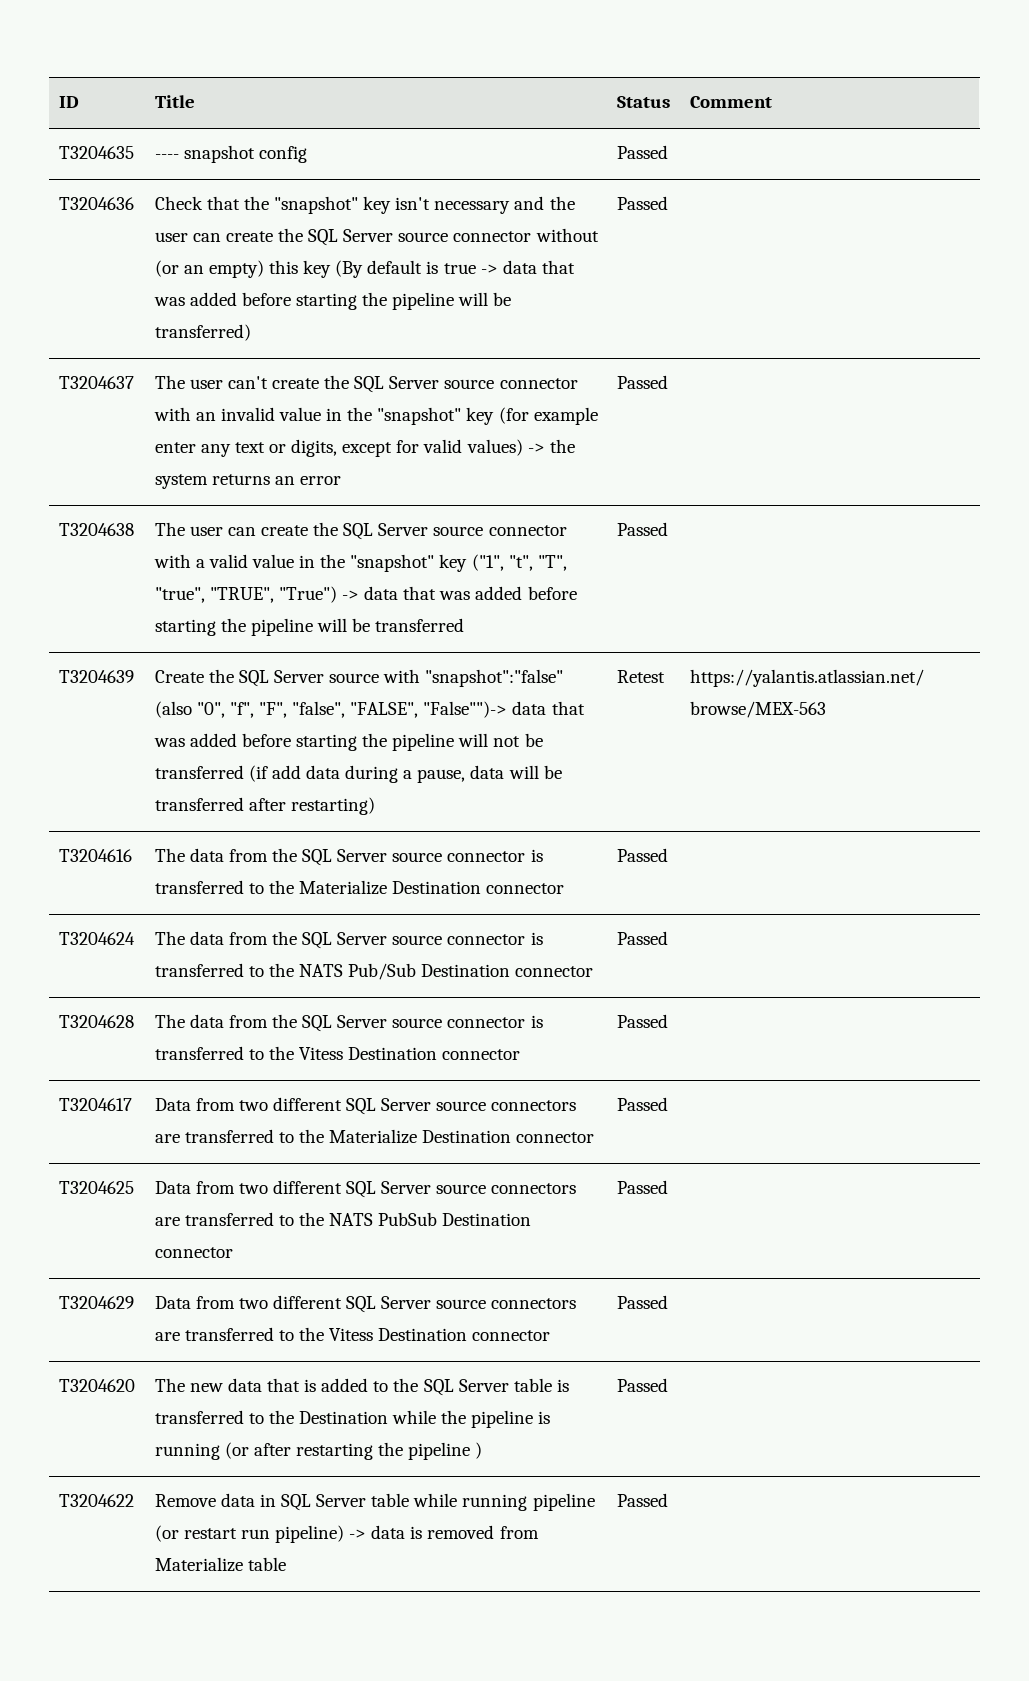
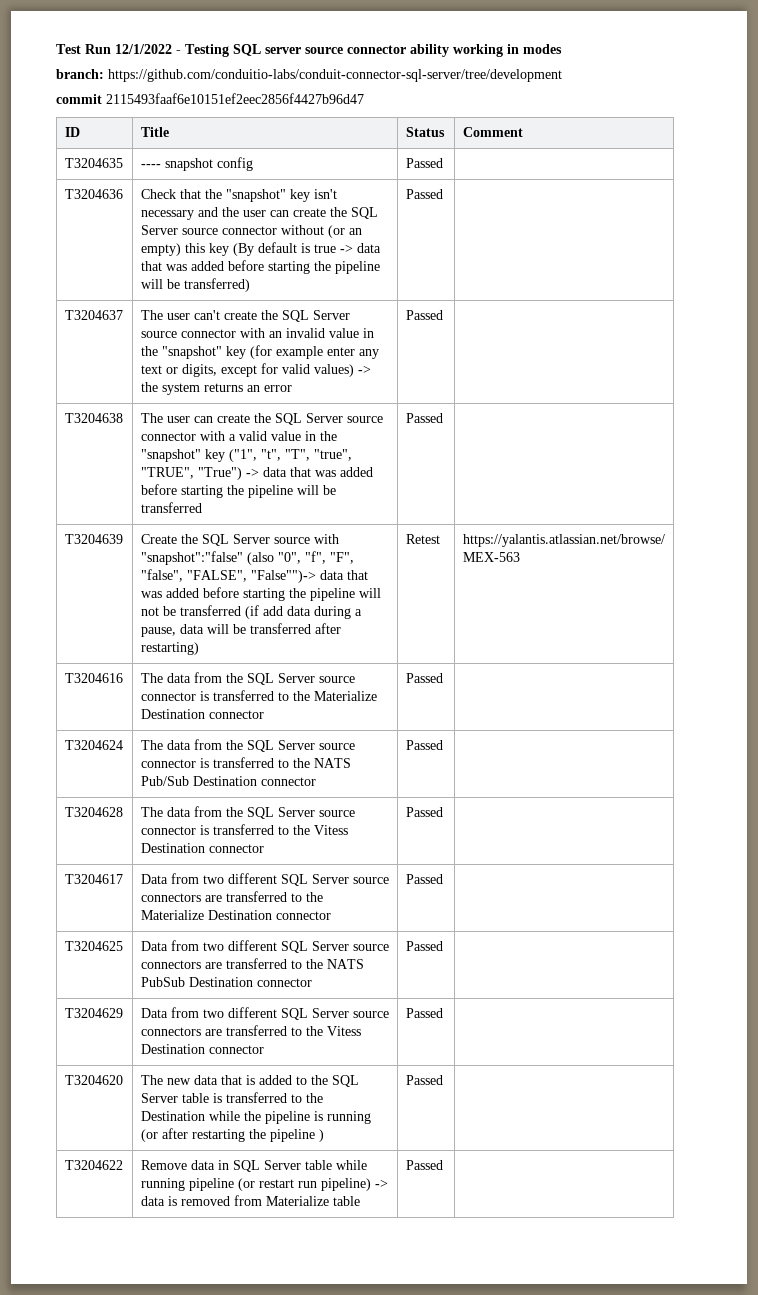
+ Test Run 12/1/2022 - Testing SQL server source connector ability working in modes
+ branch: https://github.com/conduitio-labs/conduit-connector-sql-server/tree/development
+ commit 2115493faaf6e10151ef2eec2856f4427b96d47

